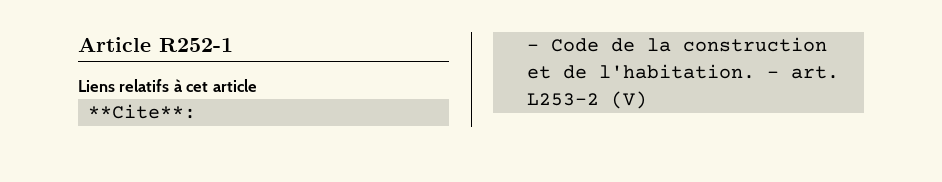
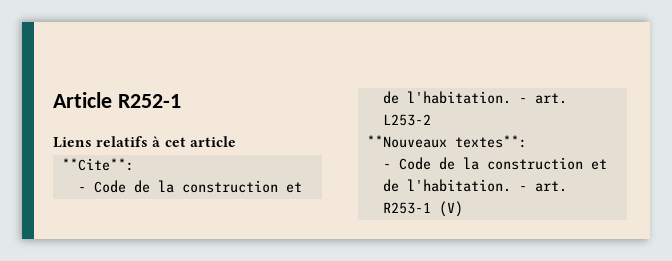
- - art. L253-2 (V)
+ - art. L253-2
+ **Nouveaux textes**:
+ - Code de la construction et de l'habitation. - art. R253-1 (V)

